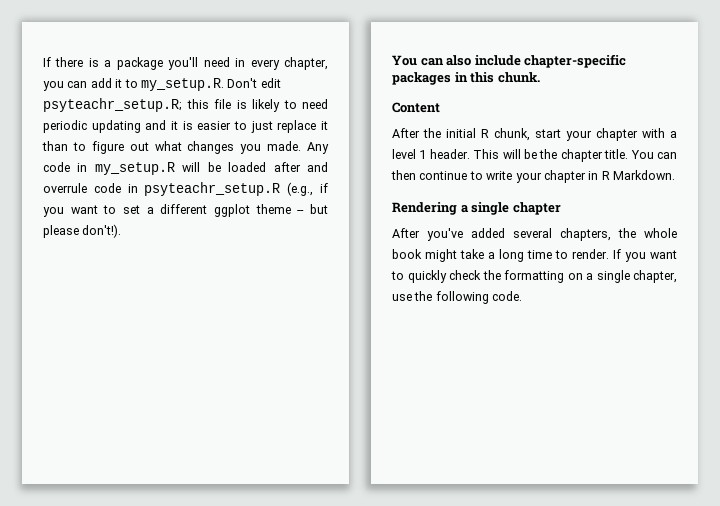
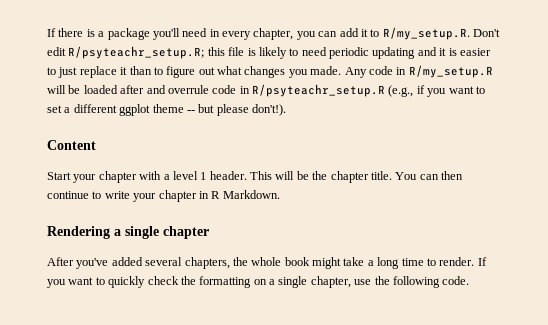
- If there is a package you'll need in every chapter, you can add it to my_setup.R. Don't edit psyteachr_setup.R; this file is likely to need periodic updating and it is easier to just replace it than to figure out what changes you made.
+ If there is a package you'll need in every chapter, you can add it to R/my_setup.R. Don't edit R/psyteachr_setup.R; this file is likely to need periodic updating and it is easier to just replace it than to figure out what changes you made.
- Any code in my_setup.R will be loaded after and overrule code in psyteachr_setup.R (e.g., if you want to set a different ggplot theme -- but please don't!).
+ Any code in R/my_setup.R will be loaded after and overrule code in R/psyteachr_setup.R (e.g., if you want to set a different ggplot theme -- but please don't!).
- You can also include chapter-specific packages in this chunk.
  Content
- After the initial R chunk, start your chapter with a level 1 header.
+ Start your chapter with a level 1 header.

